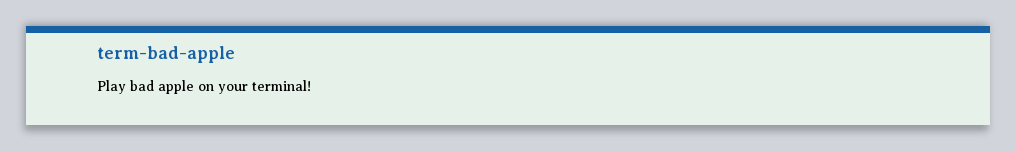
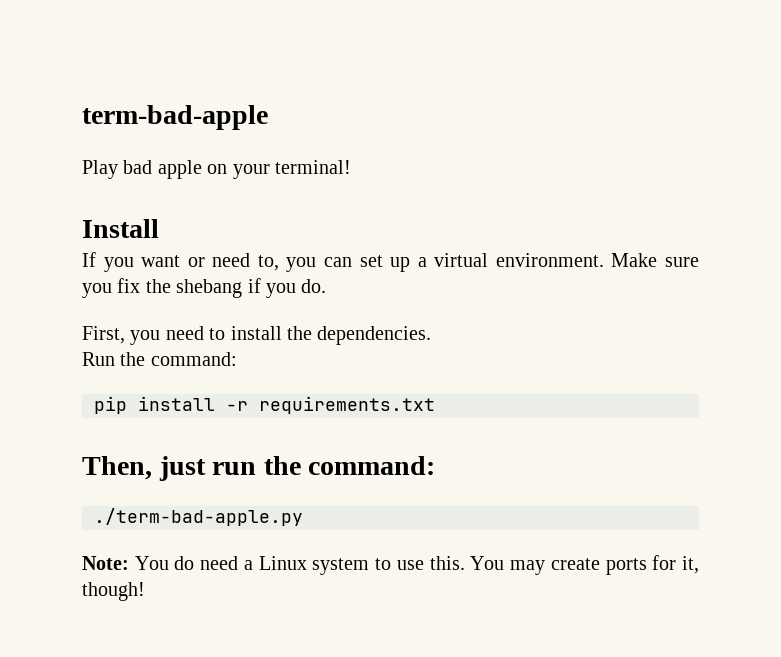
+ Install
+ If you want or need to, you can set up a virtual environment. Make sure you fix the shebang if you do.
+ First, you need to install the dependencies.
+ Run the command:
+ pip install -r requirements.txt
+ Then, just run the command:
+ ./term-bad-apple.py
+ Note: You do need a Linux system to use this. You may create ports for it, though!

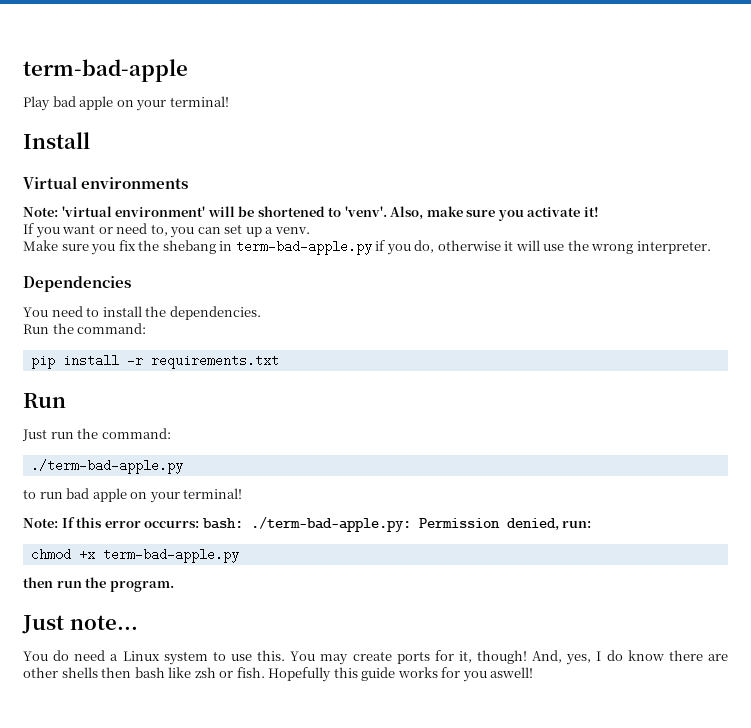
+ Virtual environments
+ Note: 'virtual environment' will be shortened to 'venv'. Also, make sure you activate it!
- If you want or need to, you can set up a virtual environment. Make sure you fix the shebang if you do.
- First, you need to install the dependencies.
+ If you want or need to, you can set up a venv.
+ Make sure you fix the shebang in term-bad-apple.py if you do, otherwise it will use the wrong interpreter.
+ Dependencies
+ You need to install the dependencies.
  pip install -r requirements.txt
- Then, just run the command:
+ Run
+ Just run the command:
- Note: You do need a Linux system to use this.
+ to run bad apple on your terminal!
+ Note: If this error occurrs: bash: ./term-bad-apple.py: Permission denied, run:
+ chmod +x term-bad-apple.py
+ then run the program.
+ Just note...
+ You do need a Linux system to use this.
+ And, yes, I do know there are other shells then bash like zsh or fish. Hopefully this guide works for you aswell!

